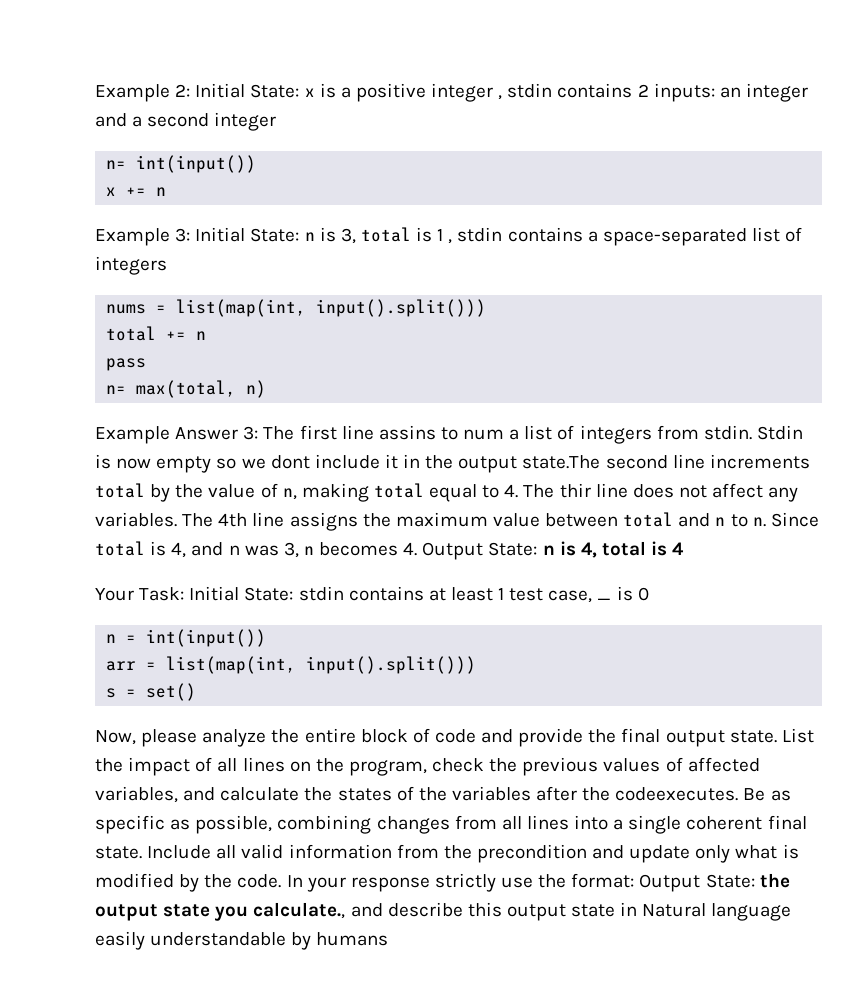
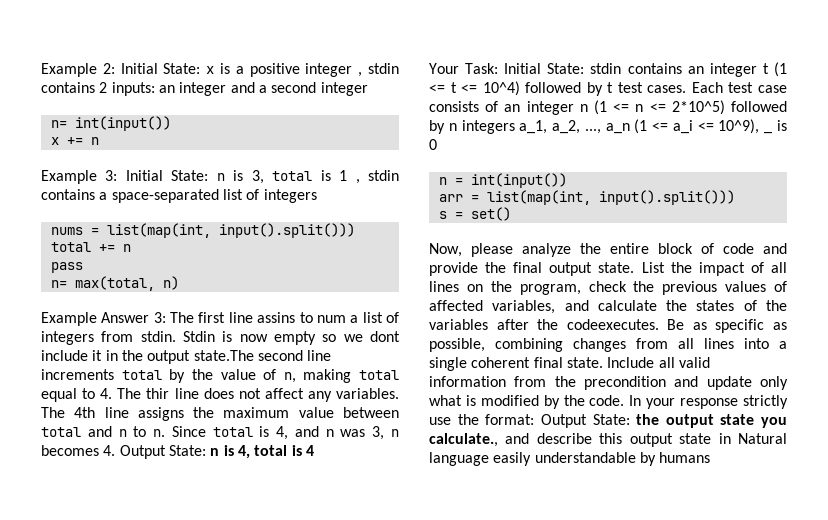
- Your Task: Initial State: stdin contains at least 1 test case, _ is 0
+ Your Task: Initial State: stdin contains an integer t (1 <= t <= 10^4) followed by t test cases. Each test case consists of an integer n (1 <= n <= 2*10^5) followed by n integers a_1, a_2, ..., a_n (1 <= a_i <= 10^9), _ is 0

